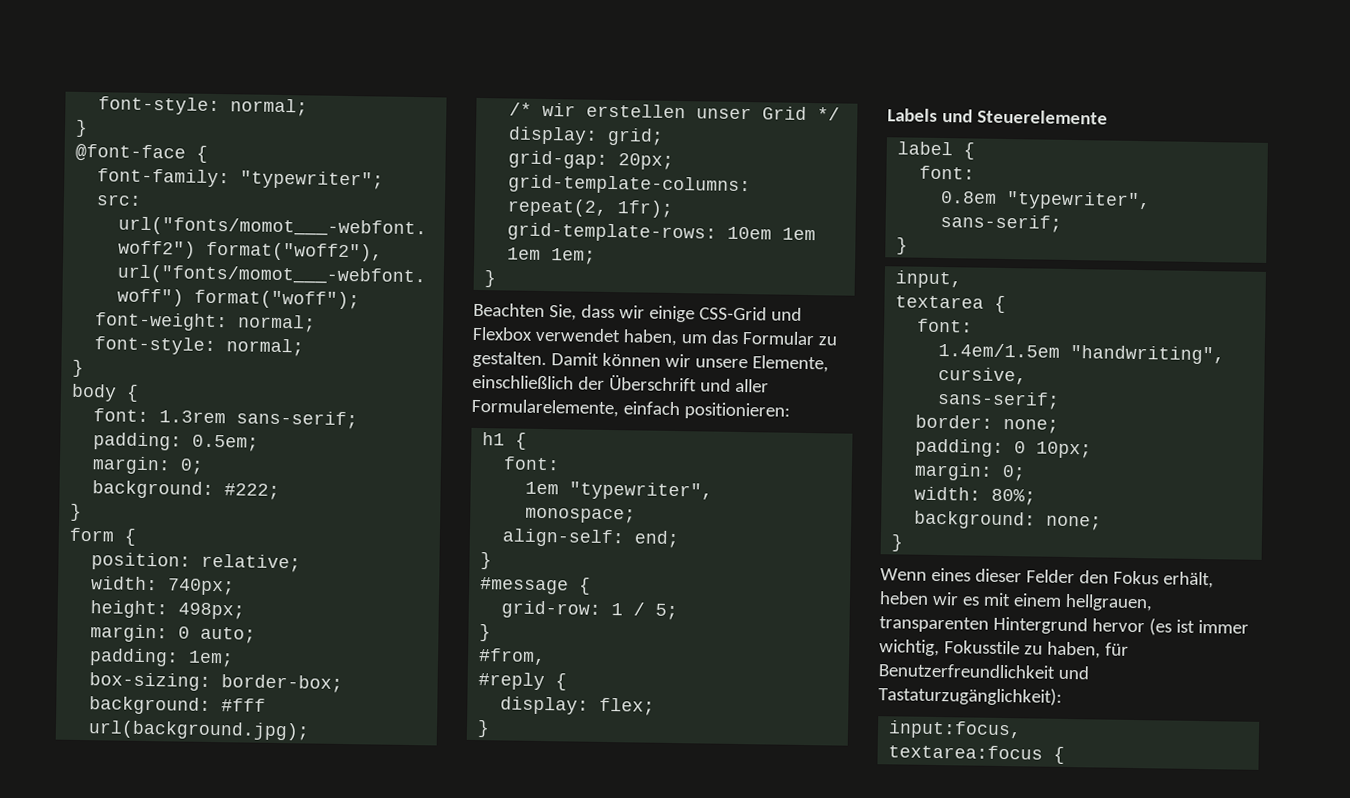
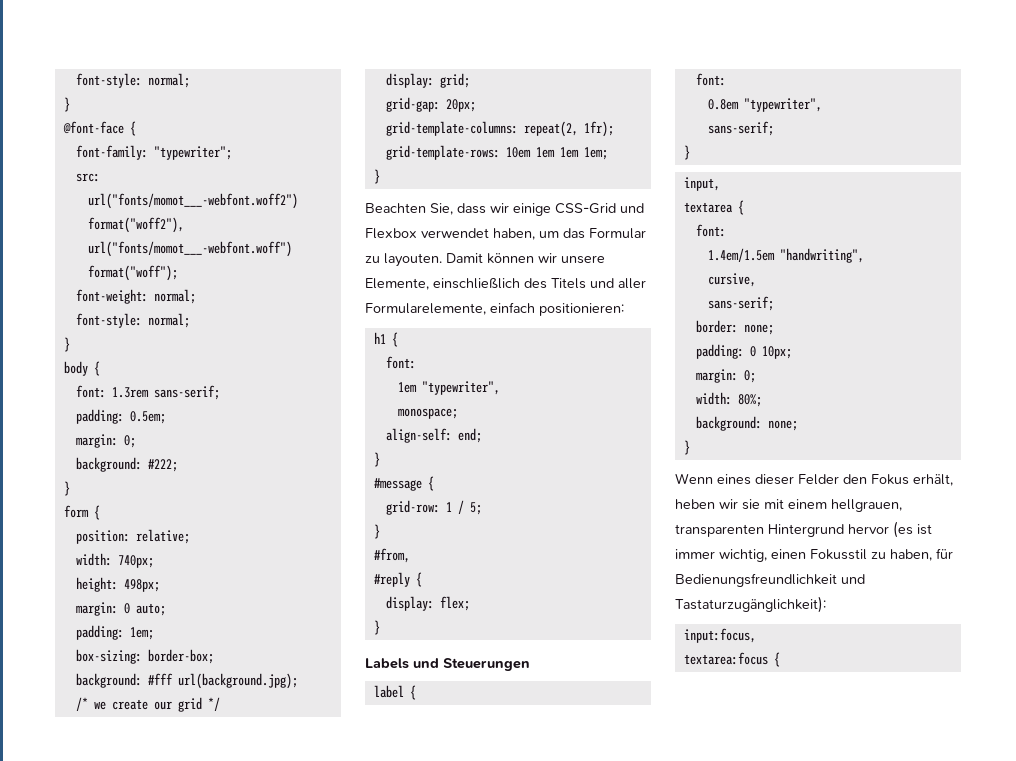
- /* wir erstellen unser Grid */
+ /* we create our grid */
- Beachten Sie, dass wir einige CSS-Grid und Flexbox verwendet haben, um das Formular zu gestalten.
+ Beachten Sie, dass wir einige CSS-Grid und Flexbox verwendet haben, um das Formular zu layouten.
- Damit können wir unsere Elemente, einschließlich der Überschrift und aller Formularelemente, einfach positionieren:
+ Damit können wir unsere Elemente, einschließlich des Titels und aller Formularelemente, einfach positionieren:
- Labels und Steuerelemente
+ Labels und Steuerungen
- Wenn eines dieser Felder den Fokus erhält, heben wir es mit einem hellgrauen, transparenten Hintergrund hervor (es ist immer wichtig, Fokusstile zu haben, für Benutzerfreundlichkeit und Tastaturzugänglichkeit):
+ Wenn eines dieser Felder den Fokus erhält, heben wir sie mit einem hellgrauen, transparenten Hintergrund hervor (es ist immer wichtig, einen Fokusstil zu haben, für Bedienungsfreundlichkeit und Tastaturzugänglichkeit):

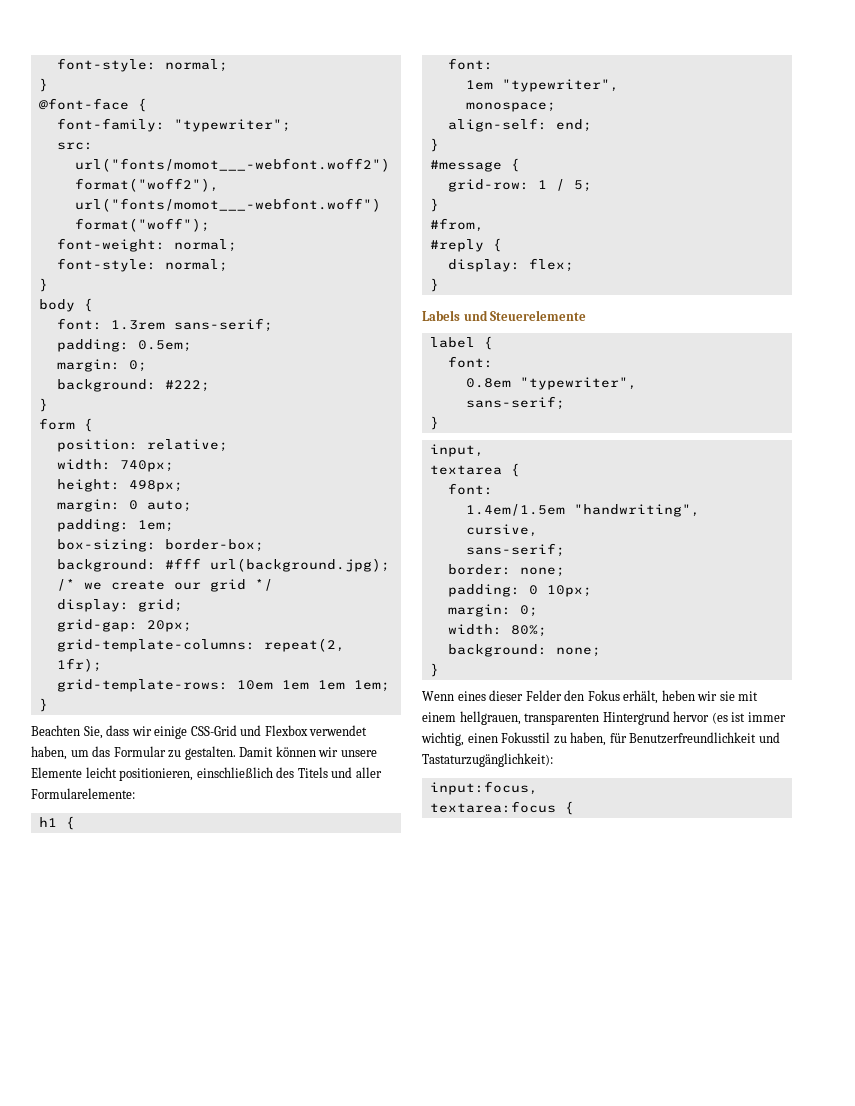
- Beachten Sie, dass wir einige CSS-Grid und Flexbox verwendet haben, um das Formular zu layouten.
+ Beachten Sie, dass wir einige CSS-Grid und Flexbox verwendet haben, um das Formular zu gestalten.
- Damit können wir unsere Elemente, einschließlich des Titels und aller Formularelemente, einfach positionieren:
+ Damit können wir unsere Elemente leicht positionieren, einschließlich des Titels und aller Formularelemente:
- Labels und Steuerungen
+ Labels und Steuerelemente
- Wenn eines dieser Felder den Fokus erhält, heben wir sie mit einem hellgrauen, transparenten Hintergrund hervor (es ist immer wichtig, einen Fokusstil zu haben, für Bedienungsfreundlichkeit und Tastaturzugänglichkeit):
+ Wenn eines dieser Felder den Fokus erhält, heben wir sie mit einem hellgrauen, transparenten Hintergrund hervor (es ist immer wichtig, einen Fokusstil zu haben, für Benutzerfreundlichkeit und Tastaturzugänglichkeit):

